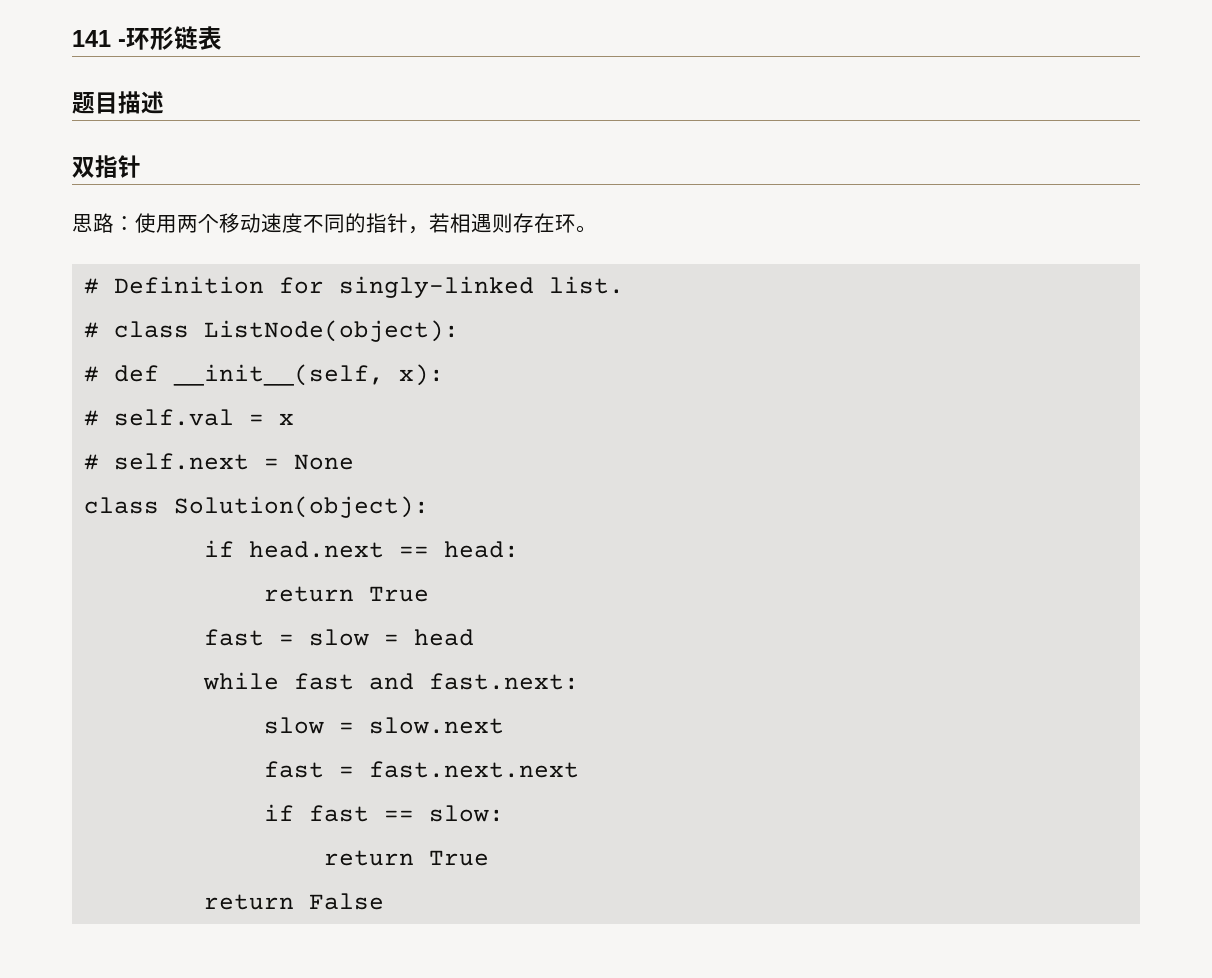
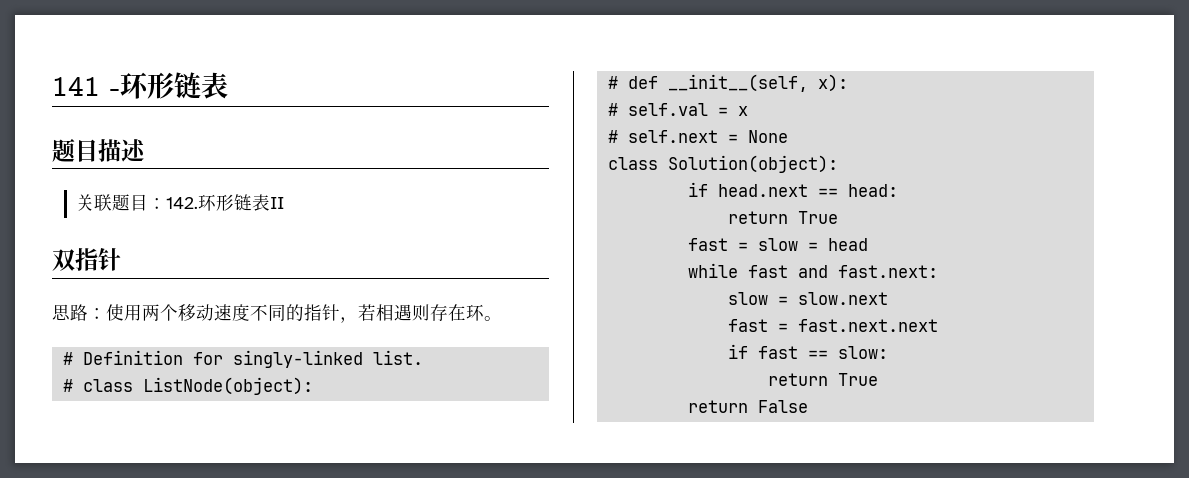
+ 关联题目：142.环形链表II

